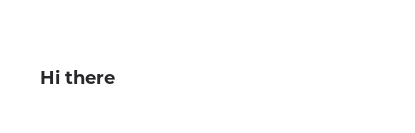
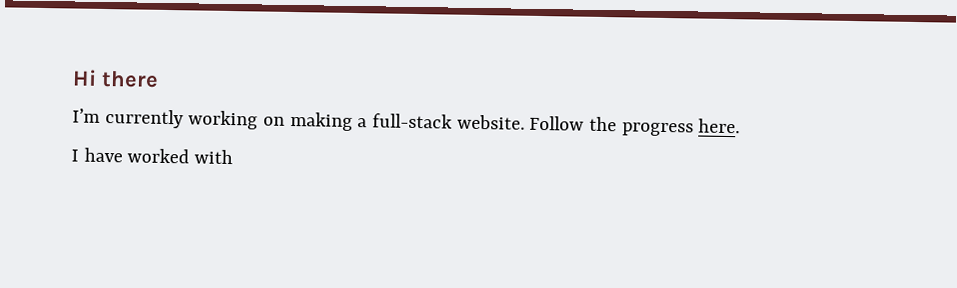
+ I’m currently working on making a full-stack website. Follow the progress here.
+ I have worked with

